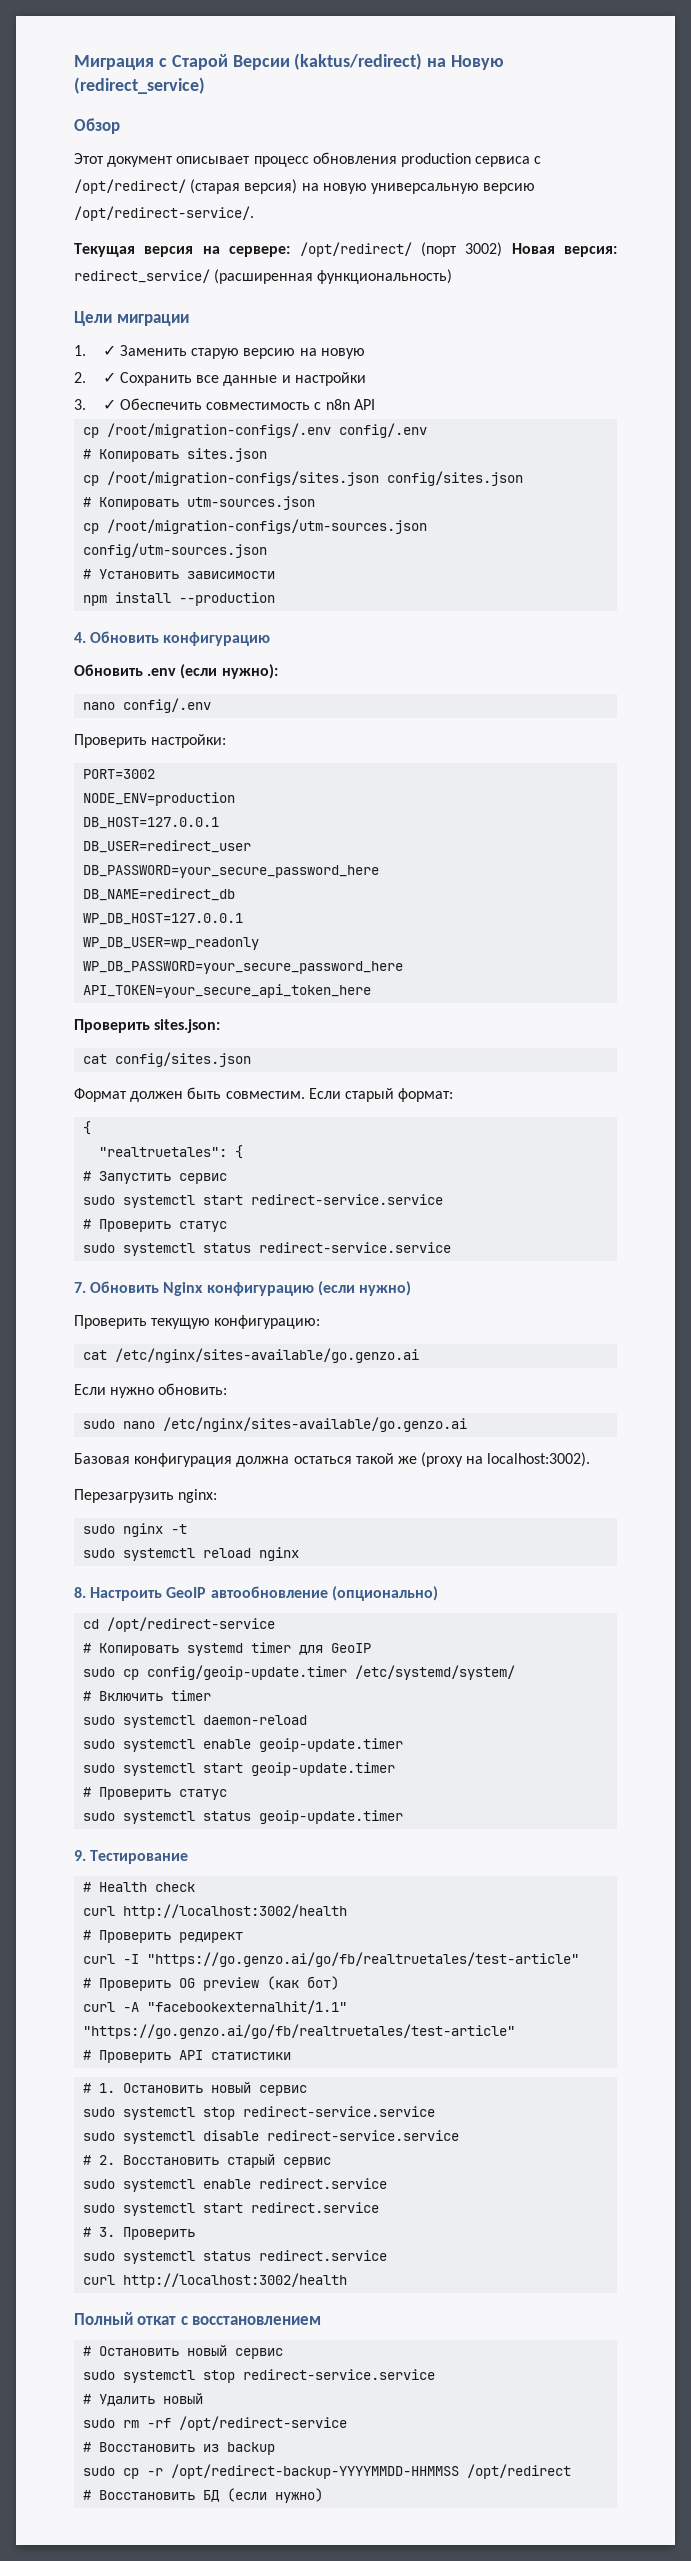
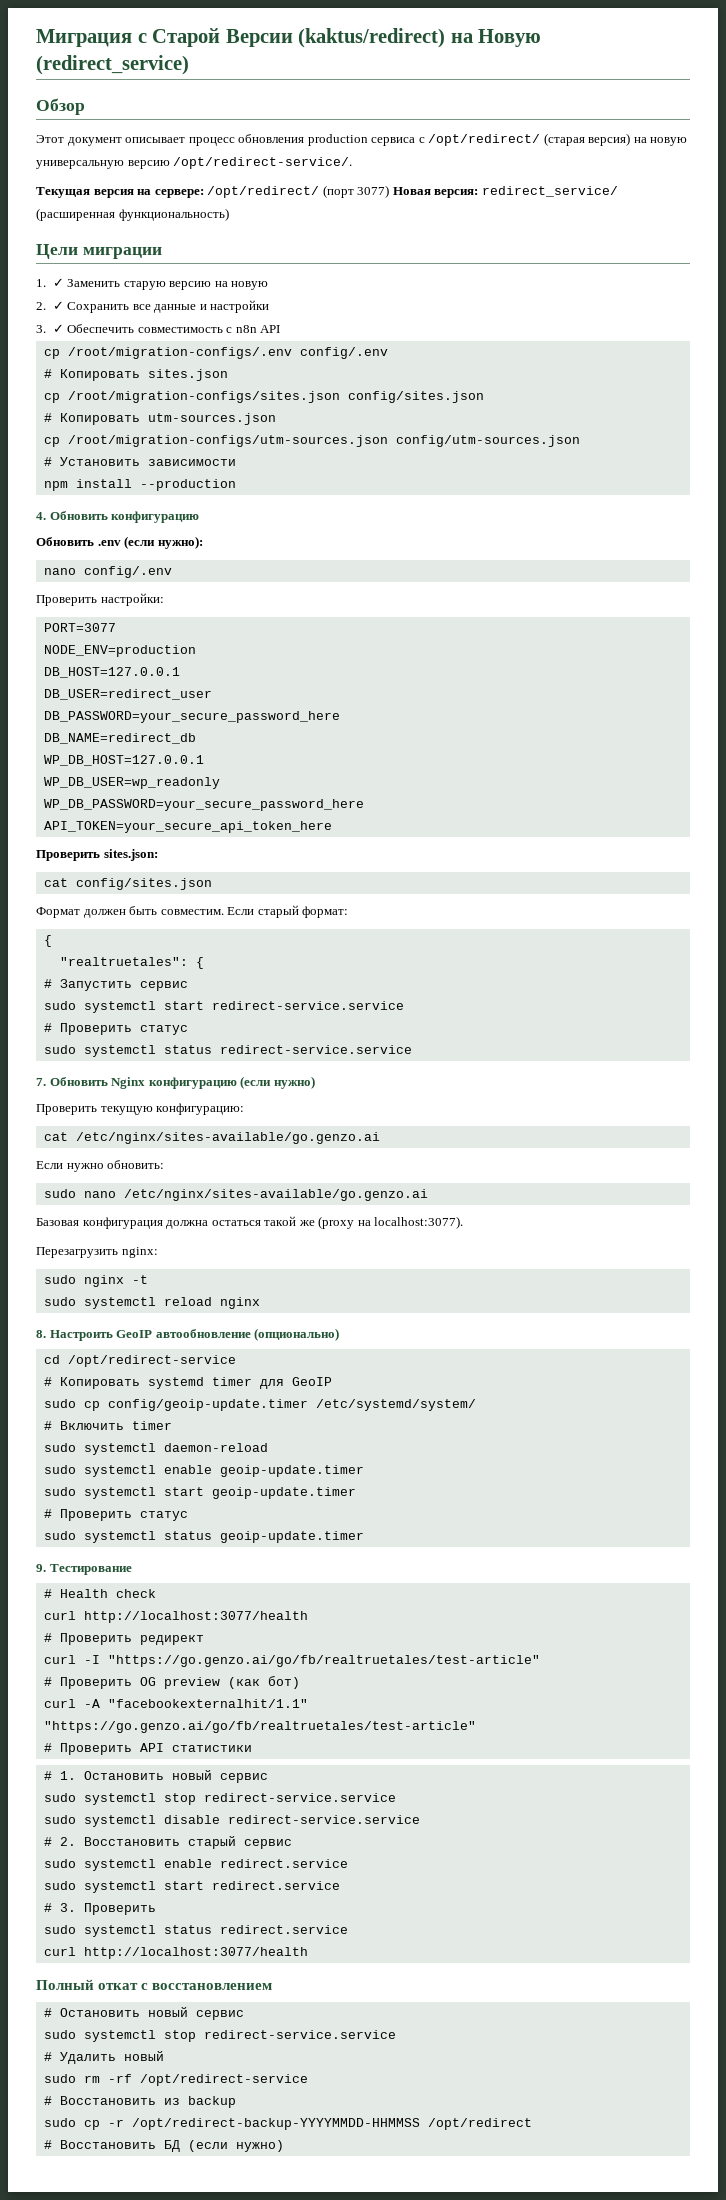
- Текущая версия на сервере: /opt/redirect/ (порт 3002) Новая версия: redirect_service/ (расширенная функциональность)
+ Текущая версия на сервере: /opt/redirect/ (порт 3077) Новая версия: redirect_service/ (расширенная функциональность)
- PORT=3002
+ PORT=3077
- Базовая конфигурация должна остаться такой же (proxy на localhost:3002).
+ Базовая конфигурация должна остаться такой же (proxy на localhost:3077).
  # Health check
- curl http://localhost:3002/health
+ curl http://localhost:3077/health
  sudo systemctl status redirect.service
- curl http://localhost:3002/health
+ curl http://localhost:3077/health

